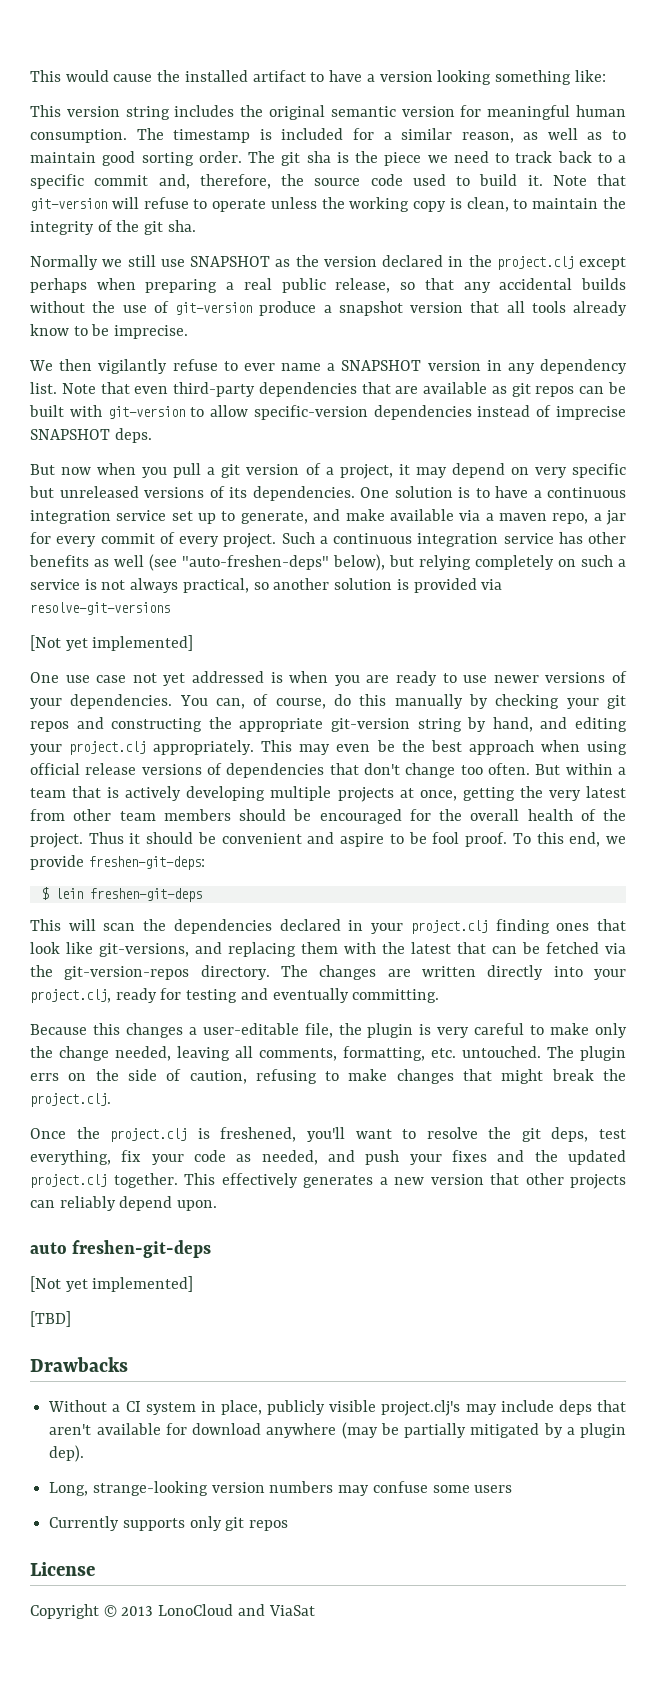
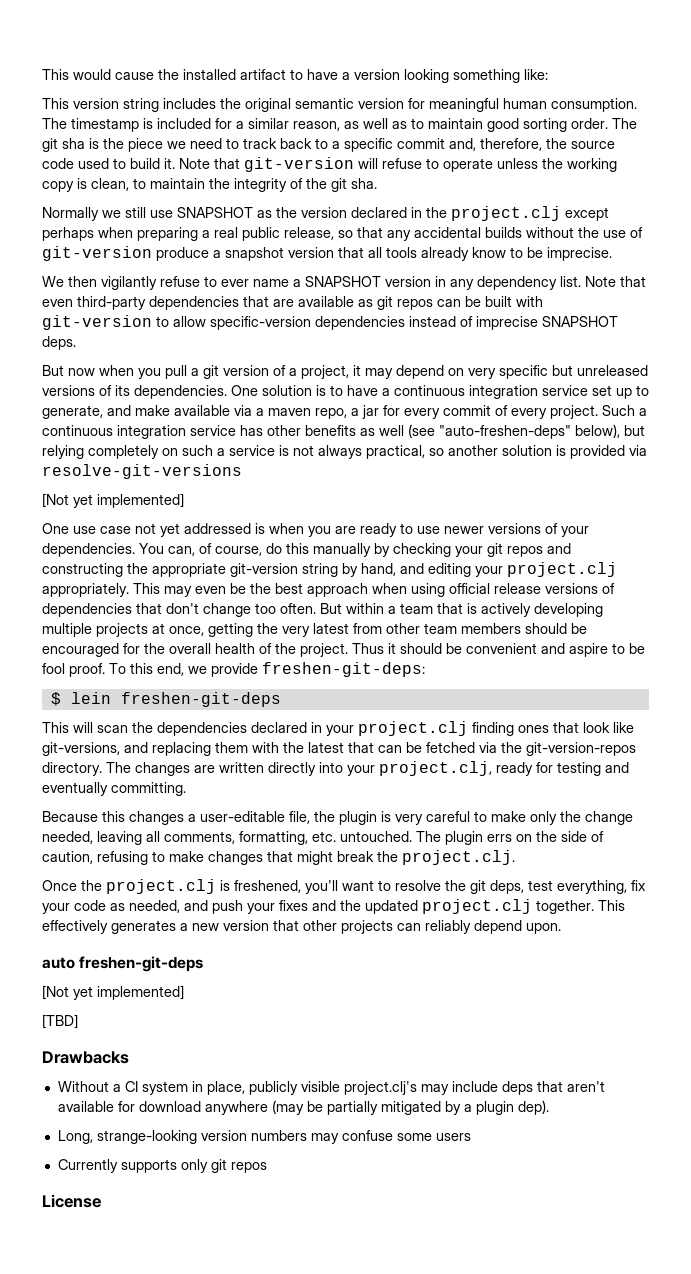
- Copyright © 2013 LonoCloud and ViaSat

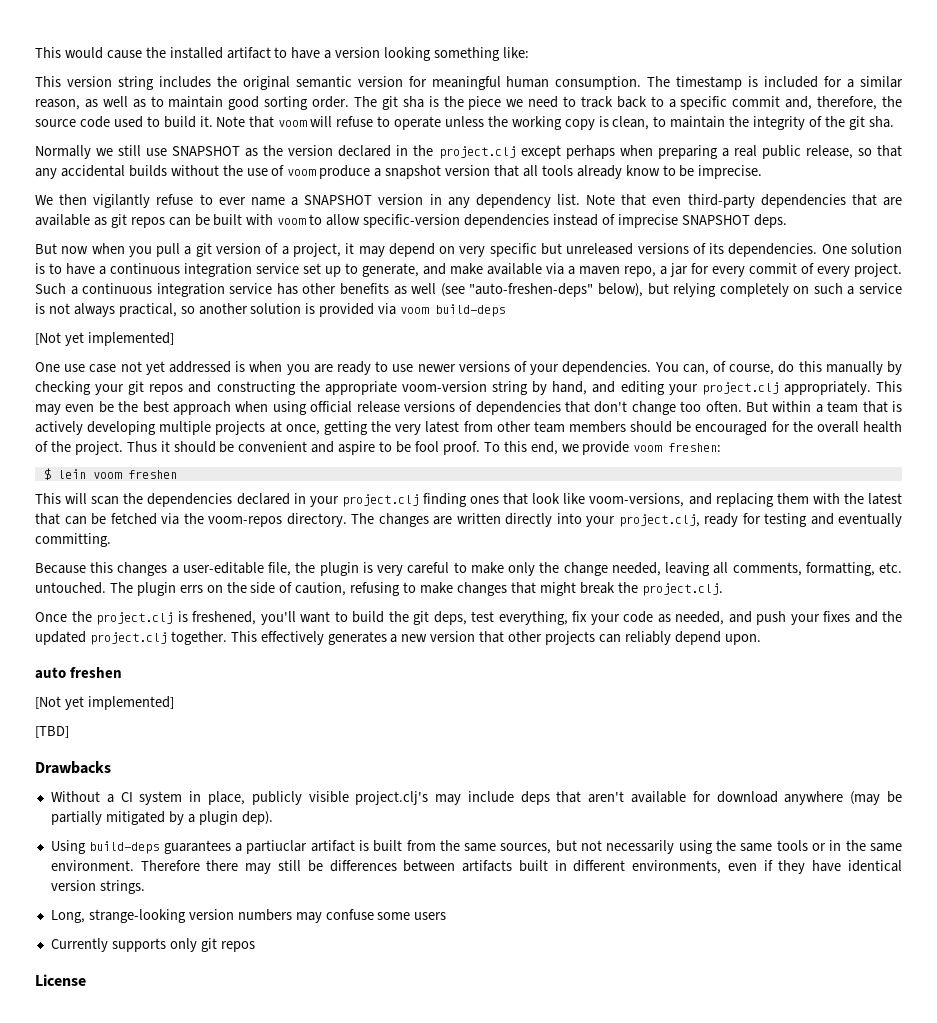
- Note that git-version will refuse to operate unless the working copy is clean, to maintain the integrity of the git sha.
+ Note that voom will refuse to operate unless the working copy is clean, to maintain the integrity of the git sha.
- Normally we still use SNAPSHOT as the version declared in the project.clj except perhaps when preparing a real public release, so that any accidental builds without the use of git-version produce a snapshot version that all tools already know to be imprecise.
+ Normally we still use SNAPSHOT as the version declared in the project.clj except perhaps when preparing a real public release, so that any accidental builds without the use of voom produce a snapshot version that all tools already know to be imprecise.
- Note that even third-party dependencies that are available as git repos can be built with git-version to allow specific-version dependencies instead of imprecise SNAPSHOT deps.
+ Note that even third-party dependencies that are available as git repos can be built with voom to allow specific-version dependencies instead of imprecise SNAPSHOT deps.
- Such a continuous integration service has other benefits as well (see "auto-freshen-deps" below), but relying completely on such a service is not always practical, so another solution is provided via resolve-git-versions
+ Such a continuous integration service has other benefits as well (see "auto-freshen-deps" below), but relying completely on such a service is not always practical, so another solution is provided via voom build-deps
- You can, of course, do this manually by checking your git repos and constructing the appropriate git-version string by hand, and editing your project.clj appropriately.
+ You can, of course, do this manually by checking your git repos and constructing the appropriate voom-version string by hand, and editing your project.clj appropriately.
- To this end, we provide freshen-git-deps:
+ To this end, we provide voom freshen:
- $ lein freshen-git-deps
+ $ lein voom freshen
- This will scan the dependencies declared in your project.clj finding ones that look like git-versions, and replacing them with the latest that can be fetched via the git-version-repos directory.
+ This will scan the dependencies declared in your project.clj finding ones that look like voom-versions, and replacing them with the latest that can be fetched via the voom-repos directory.
- Once the project.clj is freshened, you'll want to resolve the git deps, test everything, fix your code as needed, and push your fixes and the updated project.clj together.
+ Once the project.clj is freshened, you'll want to build the git deps, test everything, fix your code as needed, and push your fixes and the updated project.clj together.
- auto freshen-git-deps
+ auto freshen
+ Using build-deps guarantees a partiuclar artifact is built from the same sources, but not necessarily using the same tools or in the same environment. Therefore there may still be differences between artifacts built in different environments, even if they have identical version strings.

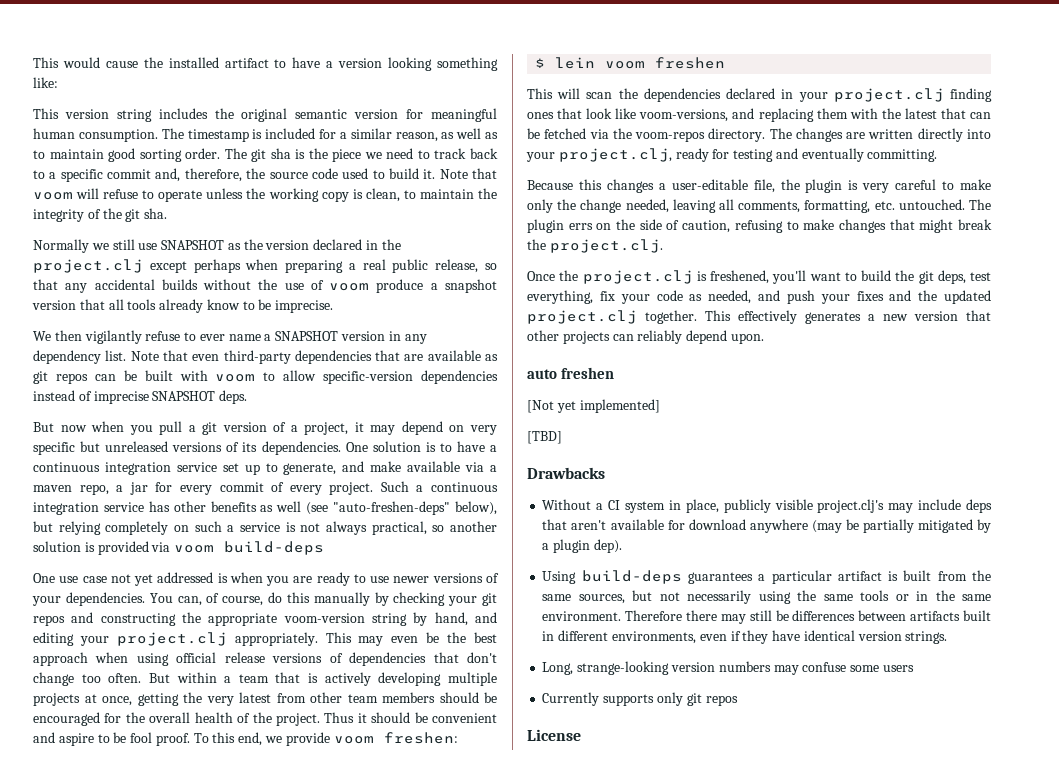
  Such a continuous integration service has other benefits as well (see "auto-freshen-deps" below), but relying completely on such a service is not always practical, so another solution is provided via voom build-deps
- [Not yet implemented]
- Using build-deps guarantees a partiuclar artifact is built from the same sources, but not necessarily using the same tools or in the same environment.
+ Using build-deps guarantees a particular artifact is built from the same sources, but not necessarily using the same tools or in the same environment.

